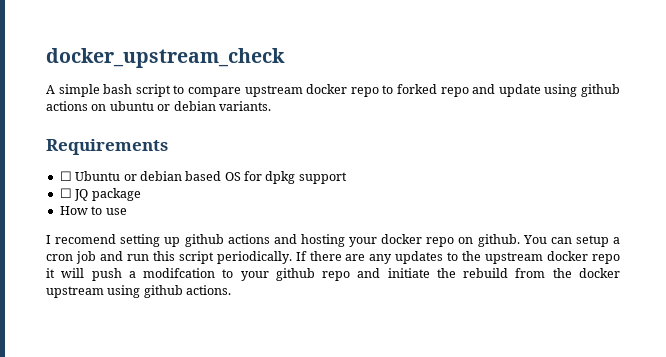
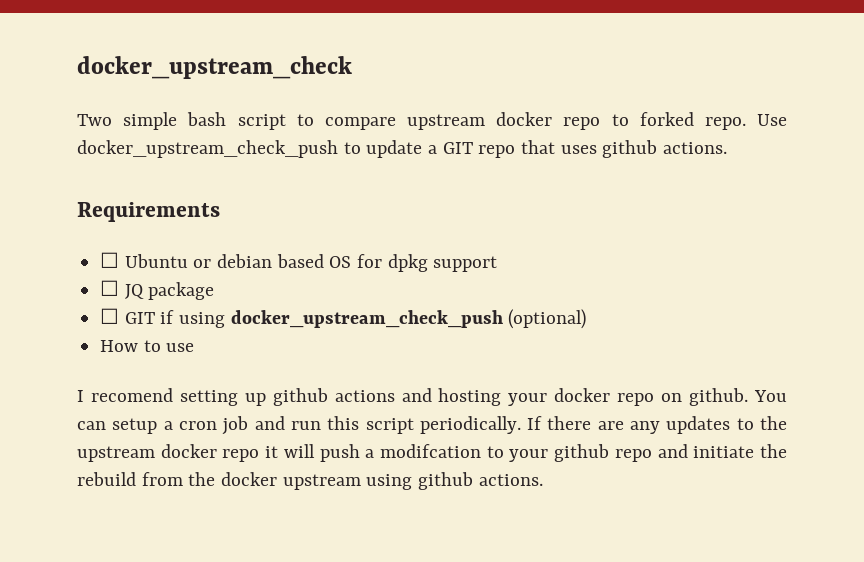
- A simple bash script to compare upstream docker repo to forked repo and update using github actions on ubuntu or debian variants.
+ Two simple bash script to compare upstream docker repo to forked repo. Use docker_upstream_check_push to update a GIT repo that uses github actions.
+ ☐ GIT if using docker_upstream_check_push (optional)

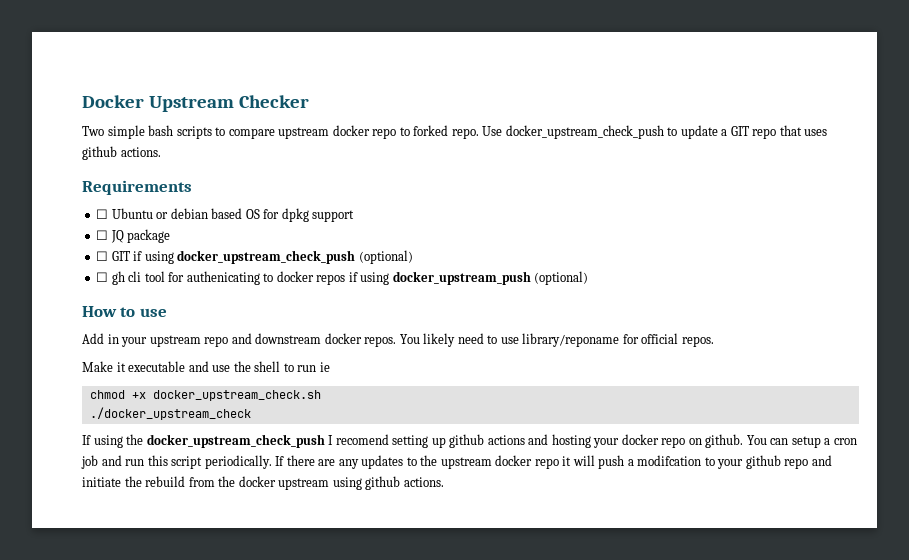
- docker_upstream_check
+ Docker Upstream Checker
- Two simple bash script to compare upstream docker repo to forked repo.
+ Two simple bash scripts to compare upstream docker repo to forked repo.
+ ☐ gh cli tool for authenicating to docker repos if using docker_upstream_push (optional)
  How to use
- I recomend setting up github actions and hosting your docker repo on github.
+ Add in your upstream repo and downstream docker repos. You likely need to use library/reponame for official repos.
+ Make it executable and use the shell to run ie
+ chmod +x docker_upstream_check.sh
+ ./docker_upstream_check
+ If using the docker_upstream_check_push I recomend setting up github actions and hosting your docker repo on github.

